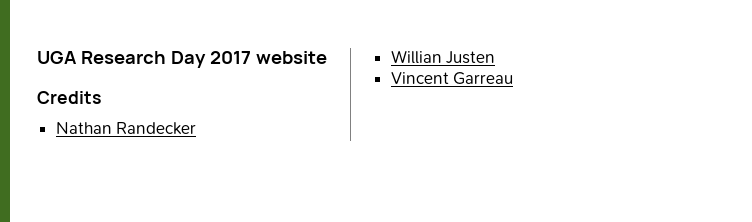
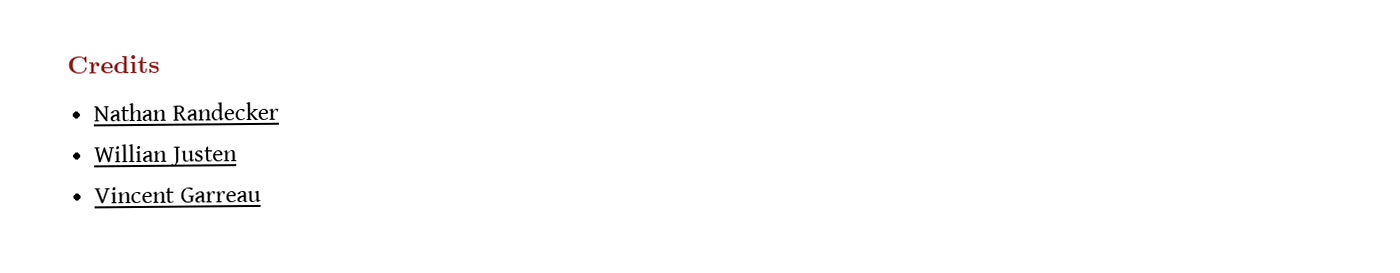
- UGA Research Day 2017 website

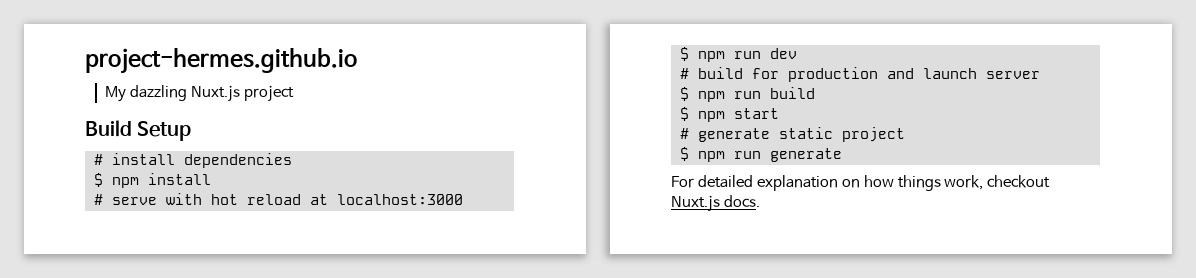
- Credits
- Nathan Randecker
- Willian Justen
- Vincent Garreau
+ project-hermes.github.io
+ My dazzling Nuxt.js project
+ Build Setup
+ # install dependencies
+ $ npm install
+ # serve with hot reload at localhost:3000
+ $ npm run dev
+ # build for production and launch server
+ $ npm run build
+ $ npm start
+ # generate static project
+ $ npm run generate
+ For detailed explanation on how things work, checkout Nuxt.js docs.

